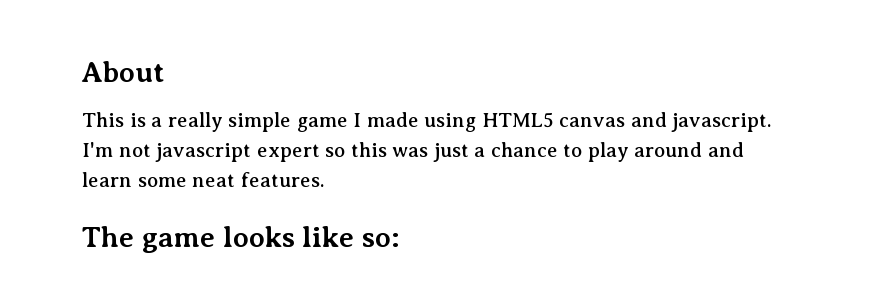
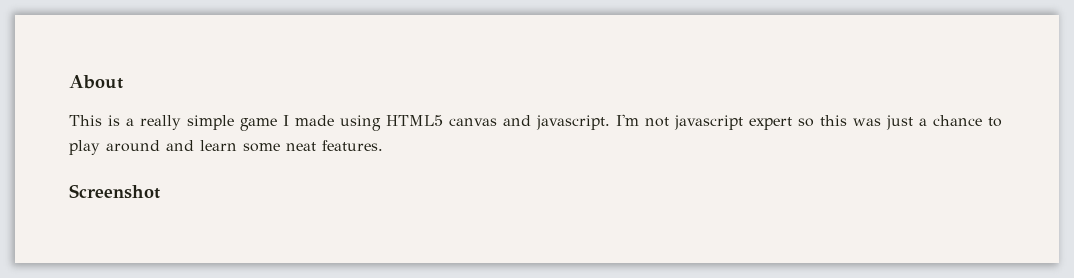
- The game looks like so:
+ Screenshot

